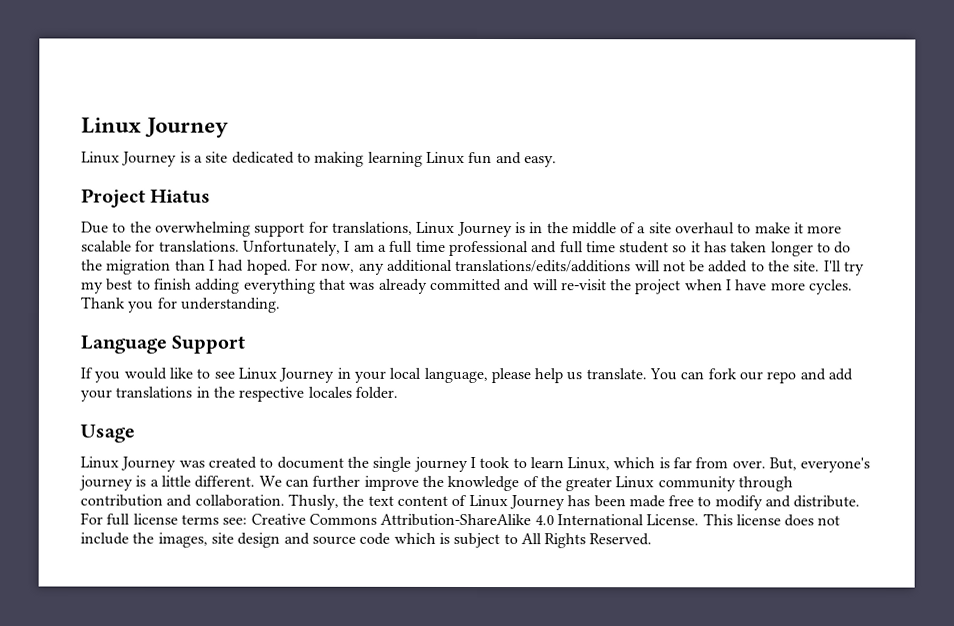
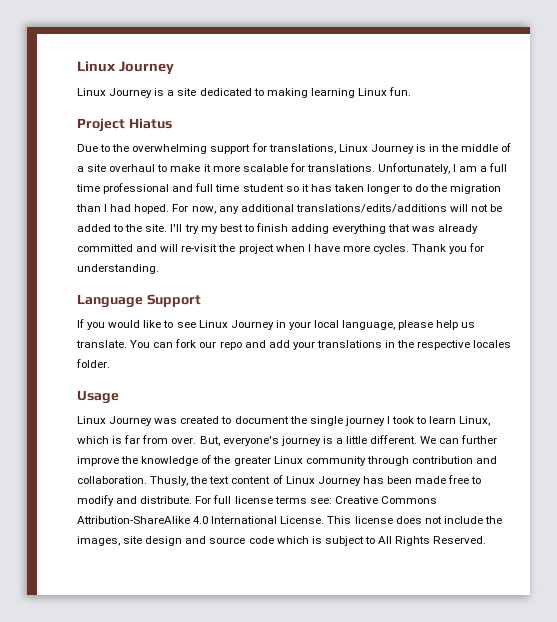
- Linux Journey is a site dedicated to making learning Linux fun and easy.
+ Linux Journey is a site dedicated to making learning Linux fun.

